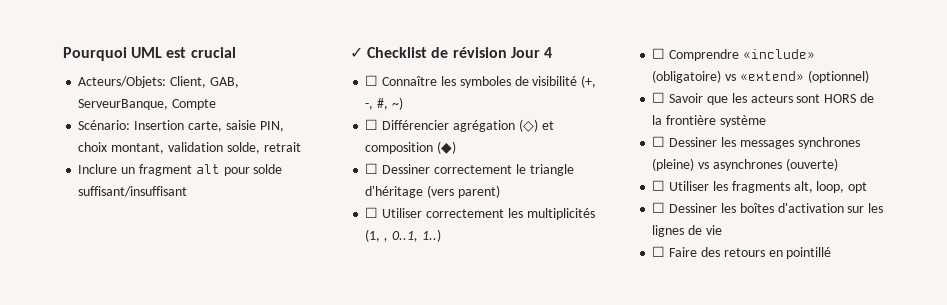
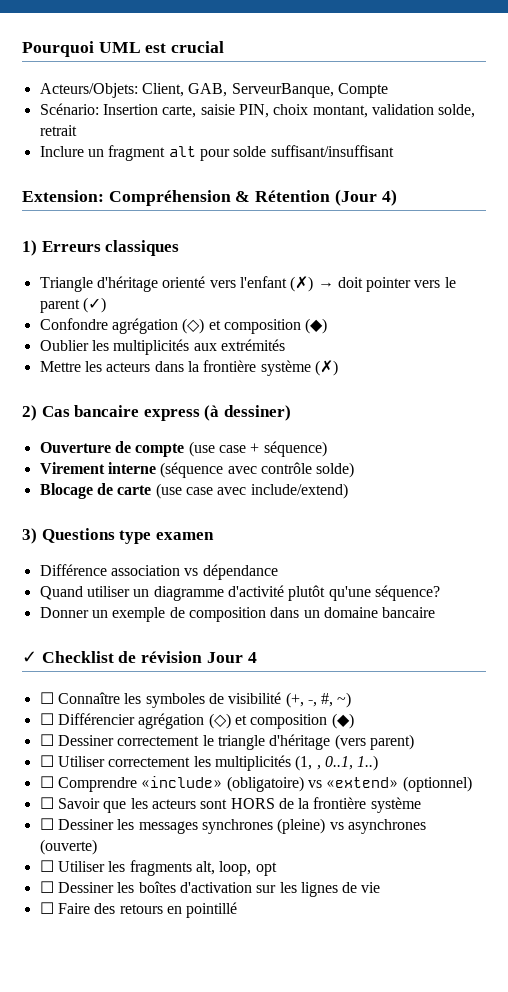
+ Extension: Compréhension & Rétention (Jour 4)
+ 1) Erreurs classiques
+ Triangle d'héritage orienté vers l'enfant (✗) → doit pointer vers le parent (✓)
+ Confondre agrégation (◇) et composition (◆)
+ Oublier les multiplicités aux extrémités
+ Mettre les acteurs dans la frontière système (✗)
+ 2) Cas bancaire express (à dessiner)
+ Ouverture de compte (use case + séquence)
+ Virement interne (séquence avec contrôle solde)
+ Blocage de carte (use case avec include/extend)
+ 3) Questions type examen
+ Différence association vs dépendance
+ Quand utiliser un diagramme d'activité plutôt qu'une séquence?
+ Donner un exemple de composition dans un domaine bancaire

